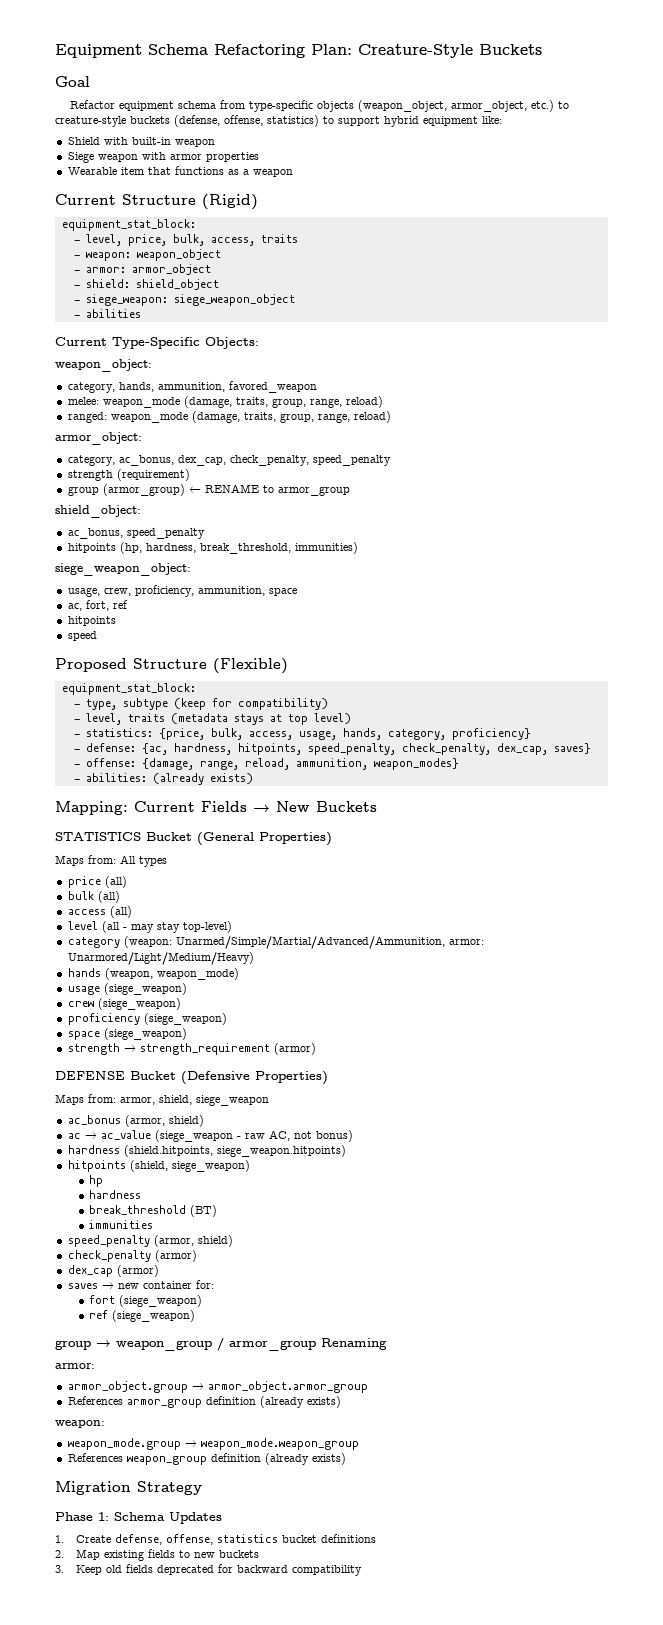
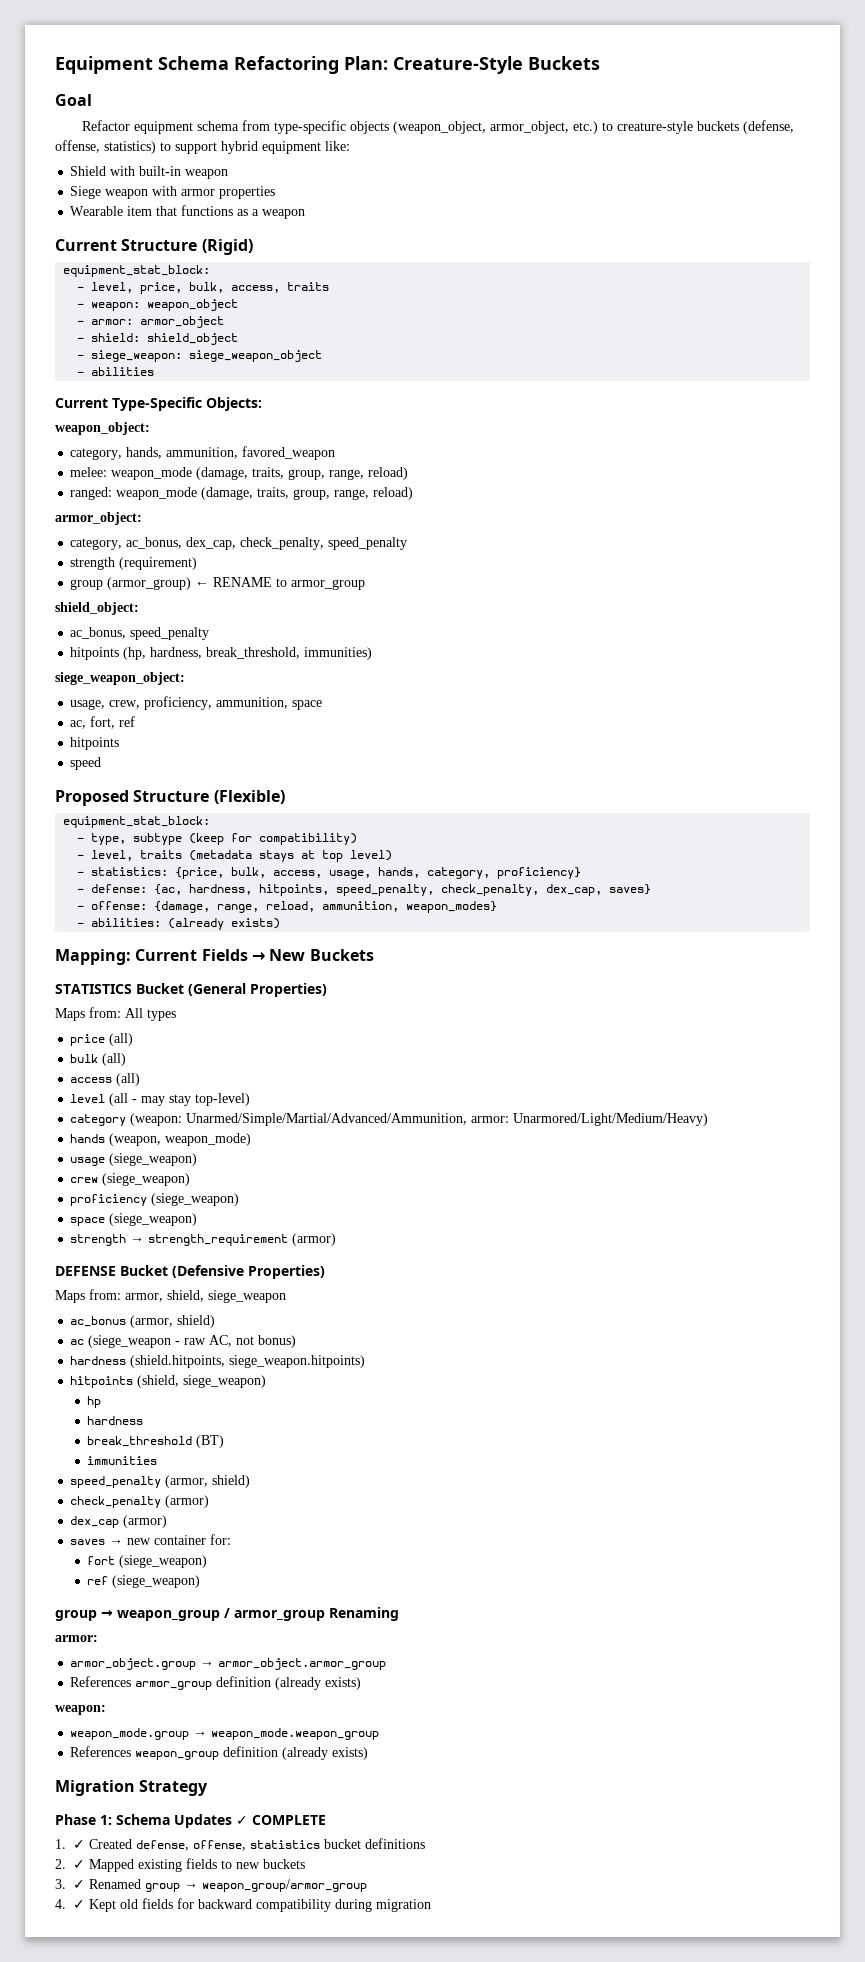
- ac → ac_value (siege_weapon - raw AC, not bonus)
+ ac (siege_weapon - raw AC, not bonus)
- Phase 1: Schema Updates
+ Phase 1: Schema Updates ✓ COMPLETE
- 1. Create defense, offense, statistics bucket definitions
+ 1. ✓ Created defense, offense, statistics bucket definitions
- 2. Map existing fields to new buckets
+ 2. ✓ Mapped existing fields to new buckets
- 3. Keep old fields deprecated for backward compatibility
+ 3. ✓ Renamed group → weapon_group/armor_group
+ 4. ✓ Kept old fields for backward compatibility during migration

